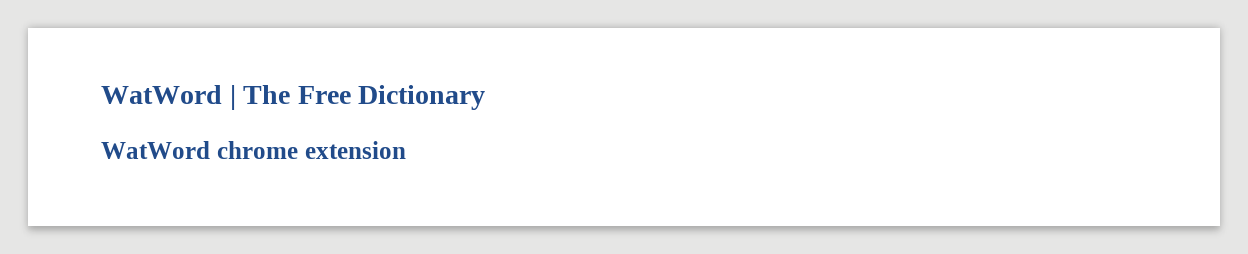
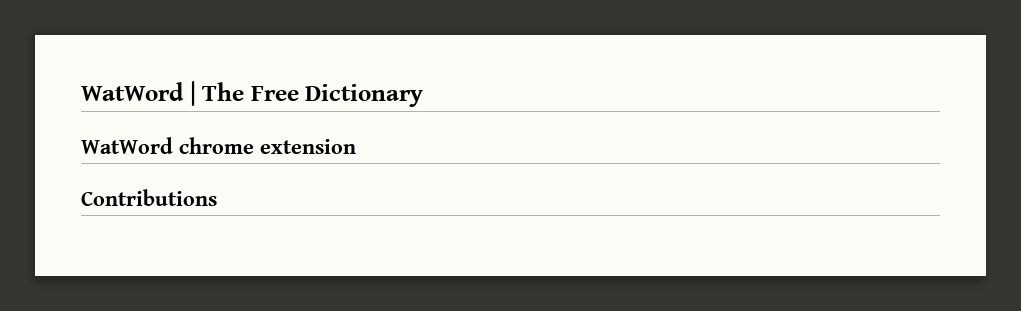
+ Contributions

